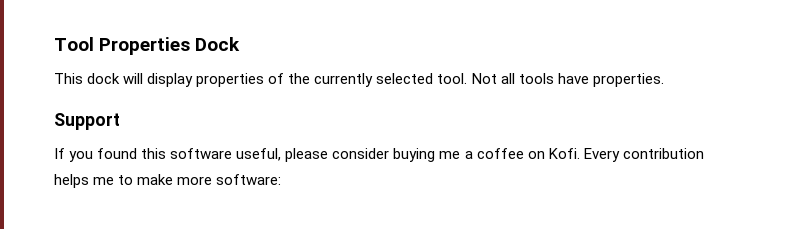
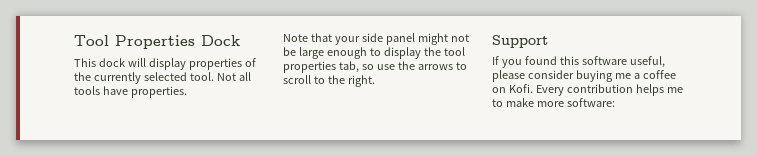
+ Note that your side panel might not be large enough to display the tool properties tab, so use the arrows to scroll to the right.

